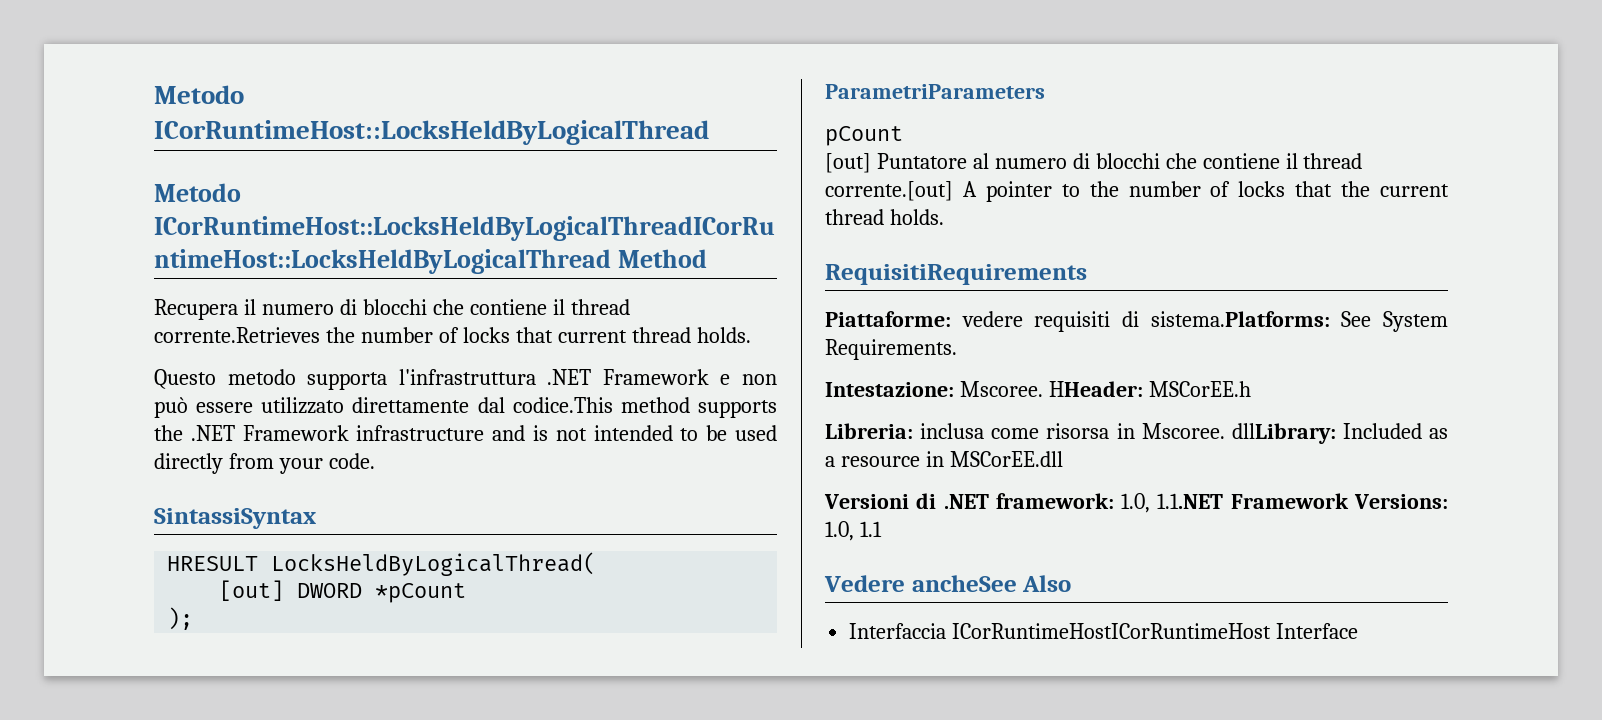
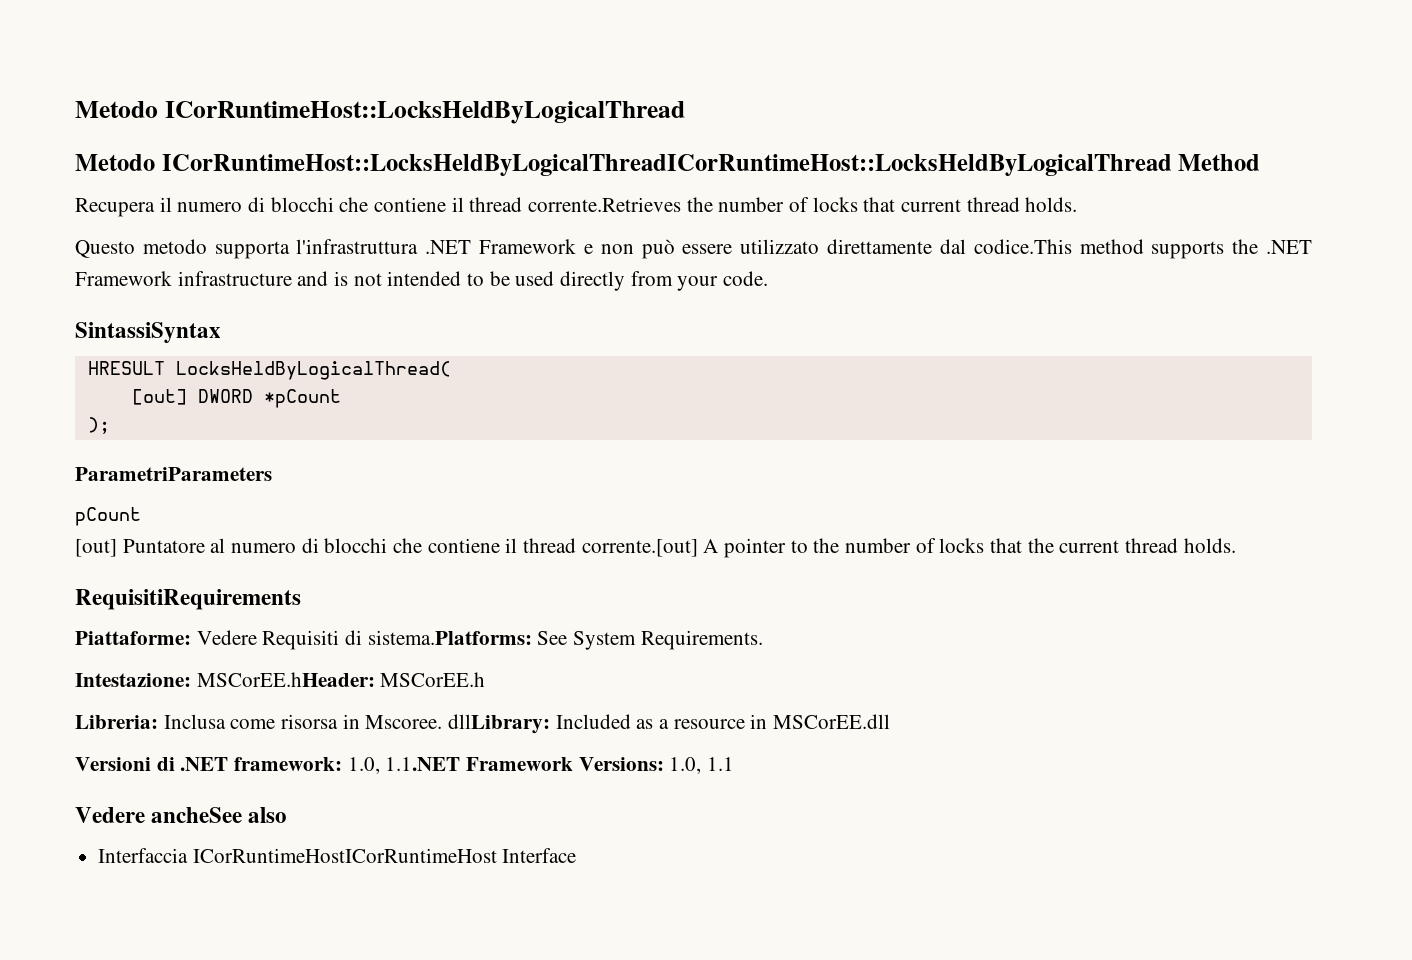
- Piattaforme: vedere requisiti di sistema.Platforms: See System Requirements.
+ Piattaforme: Vedere Requisiti di sistema.Platforms: See System Requirements.
- Intestazione: Mscoree. HHeader: MSCorEE.h
+ Intestazione: MSCorEE.hHeader: MSCorEE.h
- Libreria: inclusa come risorsa in Mscoree. dllLibrary: Included as a resource in MSCorEE.dll
+ Libreria: Inclusa come risorsa in Mscoree. dllLibrary: Included as a resource in MSCorEE.dll
- Vedere ancheSee Also
+ Vedere ancheSee also

